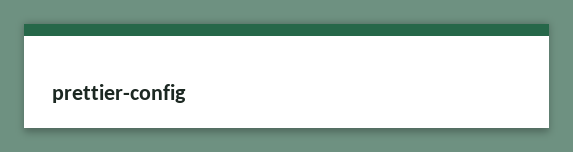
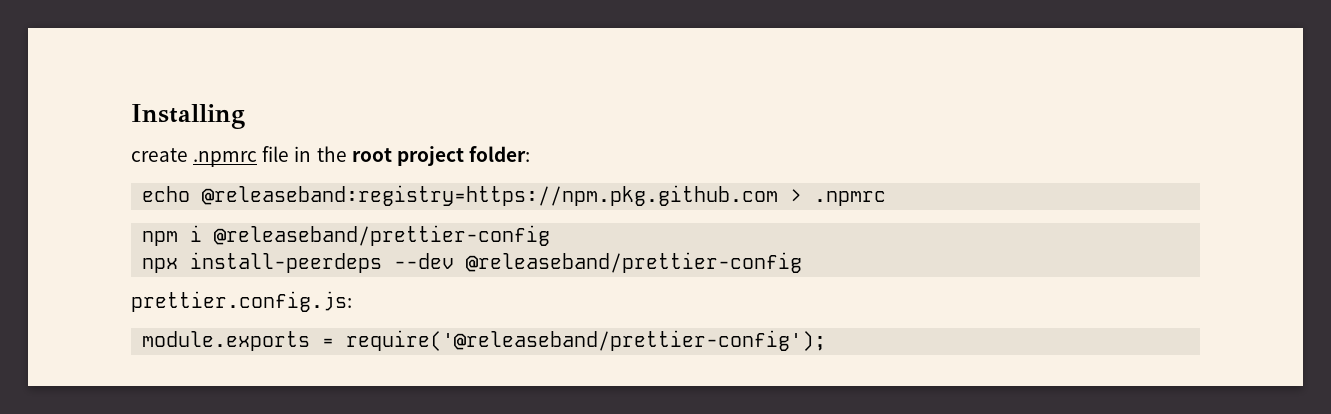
- prettier-config
+ Installing
+ create .npmrc file in the root project folder:
+ echo @releaseband:registry=https://npm.pkg.github.com > .npmrc
+ npm i @releaseband/prettier-config
+ npx install-peerdeps --dev @releaseband/prettier-config
+ prettier.config.js:
+ module.exports = require('@releaseband/prettier-config');

